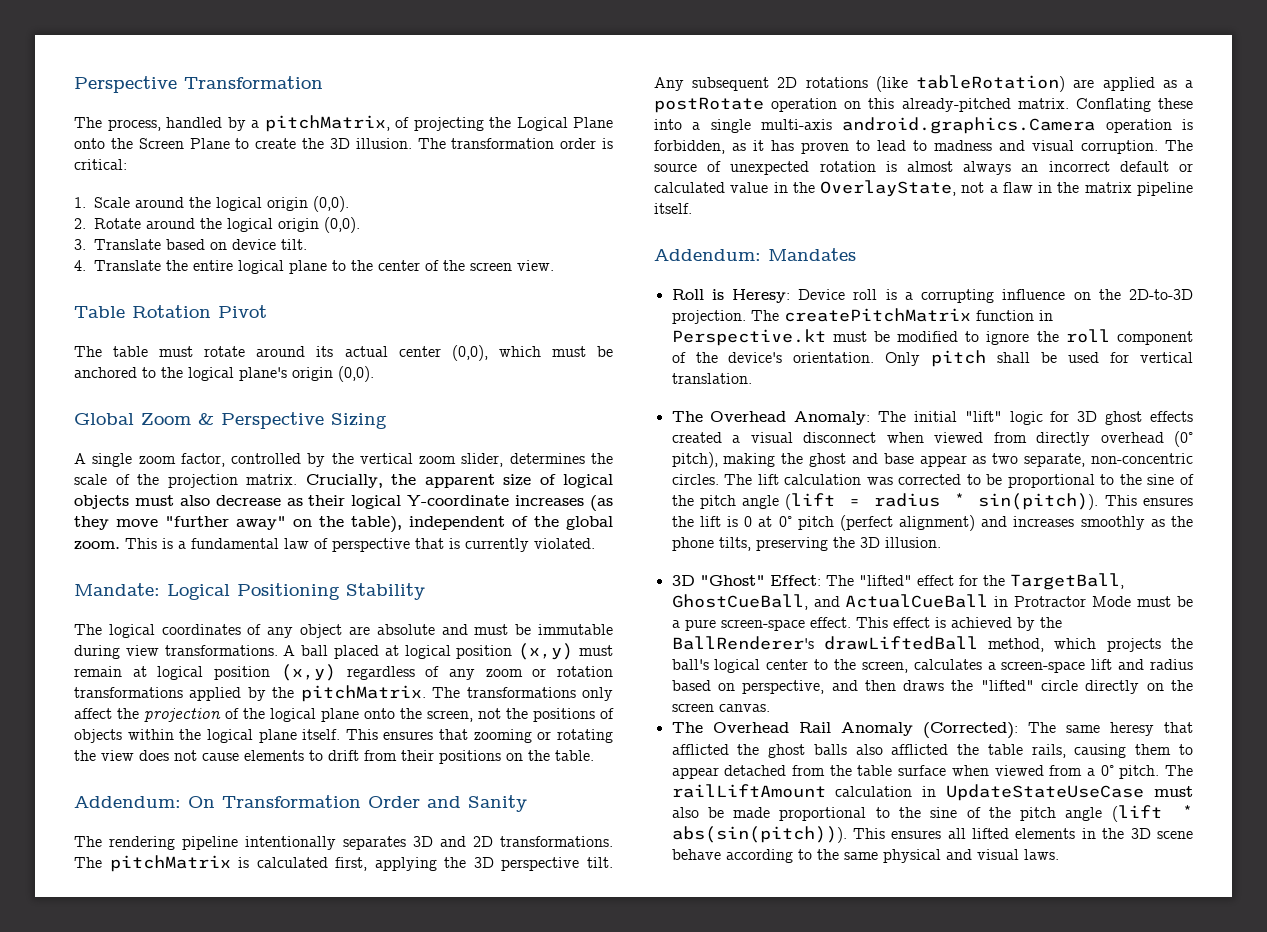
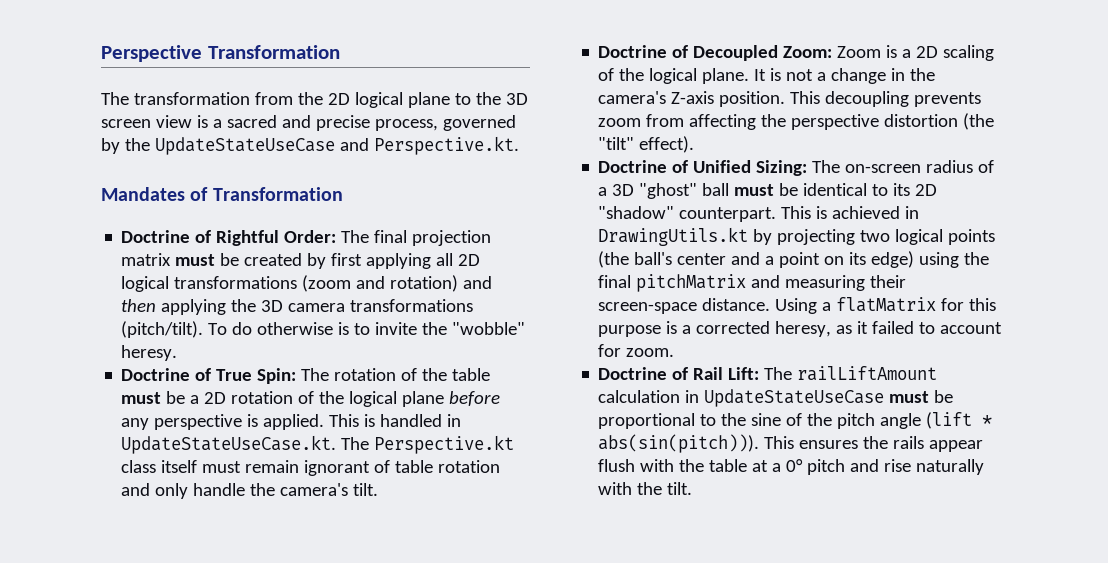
- The process, handled by a pitchMatrix, of projecting the Logical Plane onto the Screen Plane to create the 3D illusion. The transformation order is critical:
- 1. Scale around the logical origin (0,0).
- 2. Rotate around the logical origin (0,0).
- 3. Translate based on device tilt.
- 4. Translate the entire logical plane to the center of the screen view.
- Table Rotation Pivot
- The table must rotate around its actual center (0,0), which must be anchored to the logical plane's origin (0,0).
- Global Zoom & Perspective Sizing
- A single zoom factor, controlled by the vertical zoom slider, determines the scale of the projection matrix. Crucially, the apparent size of logical objects must also decrease as their logical Y-coordinate increases (as they move "further away" on the table), independent of the global zoom. This is a fundamental law of perspective that is currently violated.
- Mandate: Logical Positioning Stability
- The logical coordinates of any object are absolute and must be immutable during view transformations. A ball placed at logical position (x,y) must remain at logical position (x,y) regardless of any zoom or rotation transformations applied by the pitchMatrix. The transformations only affect the projection of the logical plane onto the screen, not the positions of objects within the logical plane itself. This ensures that zooming or rotating the view does not cause elements to drift from their positions on the table.
- Addendum: On Transformation Order and Sanity
- The rendering pipeline intentionally separates 3D and 2D transformations. The pitchMatrix is calculated first, applying the 3D perspective tilt. Any subsequent 2D rotations (like tableRotation) are applied as a postRotate operation on this already-pitched matrix. Conflating these into a single multi-axis android.graphics.Camera operation is forbidden, as it has proven to lead to madness and visual corruption. The source of unexpected rotation is almost always an incorrect default or calculated value in the OverlayState, not a flaw in the matrix pipeline itself.
- Addendum: Mandates
- Roll is Heresy: Device roll is a corrupting influence on the 2D-to-3D projection. The createPitchMatrix function in Perspective.kt must be modified to ignore the roll component of the device's orientation. Only pitch shall be used for vertical translation.
- The Overhead Anomaly: The initial "lift" logic for 3D ghost effects created a visual disconnect when viewed from directly overhead (0° pitch), making the ghost and base appear as two separate, non-concentric circles. The lift calculation was corrected to be proportional to the sine of the pitch angle (lift = radius * sin(pitch)). This ensures the lift is 0 at 0° pitch (perfect alignment) and increases smoothly as the phone tilts, preserving the 3D illusion.
- 3D "Ghost" Effect: The "lifted" effect for the TargetBall, GhostCueBall, and ActualCueBall in Protractor Mode must be a pure screen-space effect. This effect is achieved by the BallRenderer's drawLiftedBall method, which projects the ball's logical center to the screen, calculates a screen-space lift and radius based on perspective, and then draws the "lifted" circle directly on the screen canvas.
- The Overhead Rail Anomaly (Corrected): The same heresy that afflicted the ghost balls also afflicted the table rails, causing them to appear detached from the table surface when viewed from a 0° pitch. The railLiftAmount calculation in UpdateStateUseCase must also be made proportional to the sine of the pitch angle (lift * abs(sin(pitch))).
+ The transformation from the 2D logical plane to the 3D screen view is a sacred and precise process, governed by the UpdateStateUseCase and Perspective.kt.
+ Mandates of Transformation
+ Doctrine of Rightful Order: The final projection matrix must be created by first applying all 2D logical transformations (zoom and rotation) and then applying the 3D camera transformations (pitch/tilt). To do otherwise is to invite the "wobble" heresy.
+ Doctrine of True Spin: The rotation of the table must be a 2D rotation of the logical plane before any perspective is applied. This is handled in UpdateStateUseCase.kt. The Perspective.kt class itself must remain ignorant of table rotation and only handle the camera's tilt.
+ Doctrine of Decoupled Zoom: Zoom is a 2D scaling of the logical plane. It is not a change in the camera's Z-axis position. This decoupling prevents zoom from affecting the perspective distortion (the "tilt" effect).
+ Doctrine of Unified Sizing: The on-screen radius of a 3D "ghost" ball must be identical to its 2D "shadow" counterpart. This is achieved in DrawingUtils.kt by projecting two logical points (the ball's center and a point on its edge) using the final pitchMatrix and measuring their screen-space distance. Using a flatMatrix for this purpose is a corrected heresy, as it failed to account for zoom.
+ Doctrine of Rail Lift: The railLiftAmount calculation in UpdateStateUseCase must be proportional to the sine of the pitch angle (lift * abs(sin(pitch))).
- This ensures all lifted elements in the 3D scene behave according to the same physical and visual laws.
+ This ensures the rails appear flush with the table at a 0° pitch and rise naturally with the tilt.

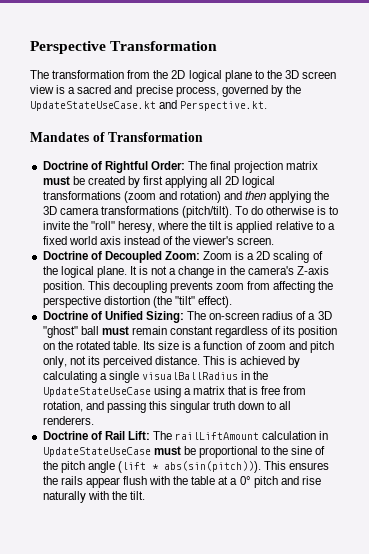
- The transformation from the 2D logical plane to the 3D screen view is a sacred and precise process, governed by the UpdateStateUseCase and Perspective.kt.
+ The transformation from the 2D logical plane to the 3D screen view is a sacred and precise process, governed by the UpdateStateUseCase.kt and Perspective.kt.
- To do otherwise is to invite the "wobble" heresy.
- Doctrine of True Spin: The rotation of the table must be a 2D rotation of the logical plane before any perspective is applied. This is handled in UpdateStateUseCase.kt. The Perspective.kt class itself must remain ignorant of table rotation and only handle the camera's tilt.
+ To do otherwise is to invite the "roll" heresy, where the tilt is applied relative to a fixed world axis instead of the viewer's screen.
- Doctrine of Unified Sizing: The on-screen radius of a 3D "ghost" ball must be identical to its 2D "shadow" counterpart. This is achieved in DrawingUtils.kt by projecting two logical points (the ball's center and a point on its edge) using the final pitchMatrix and measuring their screen-space distance. Using a flatMatrix for this purpose is a corrected heresy, as it failed to account for zoom.
+ Doctrine of Unified Sizing: The on-screen radius of a 3D "ghost" ball must remain constant regardless of its position on the rotated table. Its size is a function of zoom and pitch only, not its perceived distance. This is achieved by calculating a single visualBallRadius in the UpdateStateUseCase using a matrix that is free from rotation, and passing this singular truth down to all renderers.

